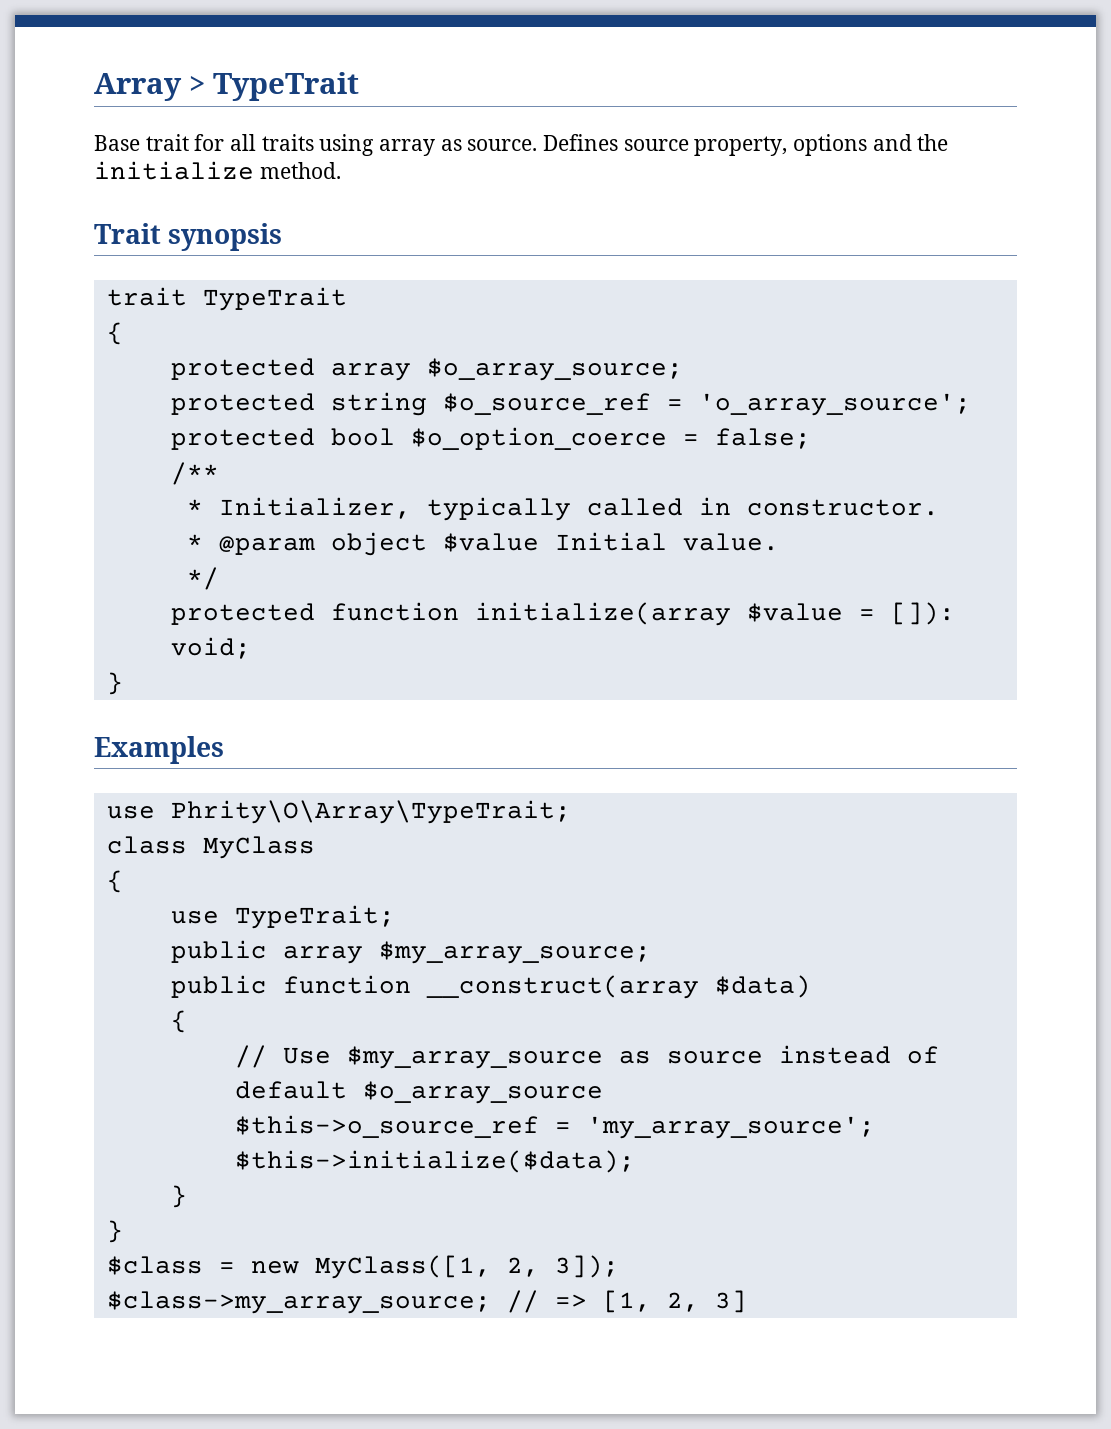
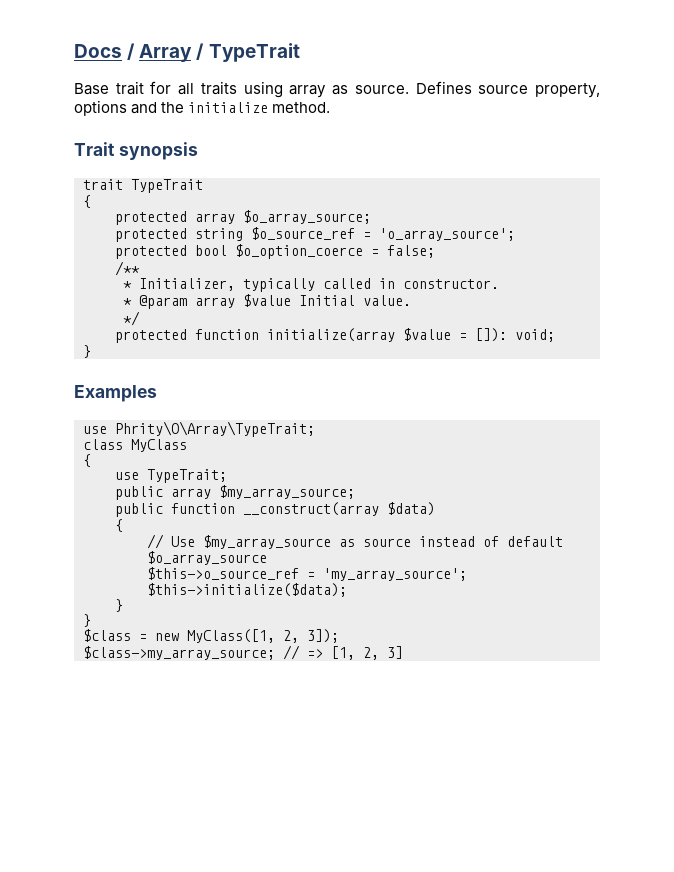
- Array > TypeTrait
+ Docs / Array / TypeTrait
- * @param object $value Initial value.
+ * @param array $value Initial value.

